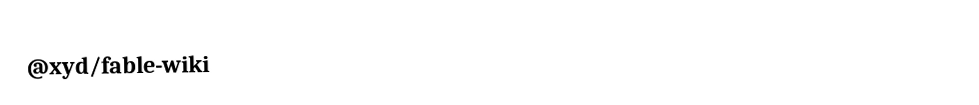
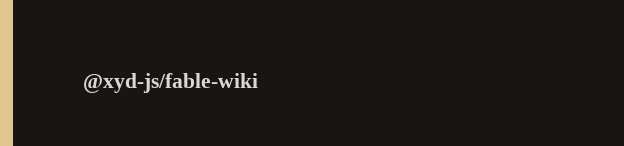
- @xyd/fable-wiki
+ @xyd-js/fable-wiki

